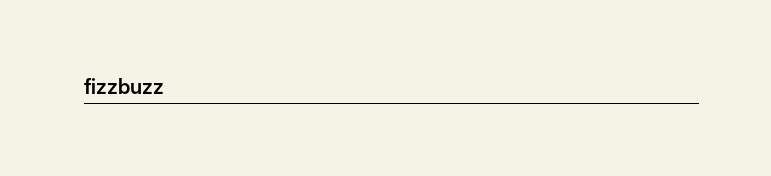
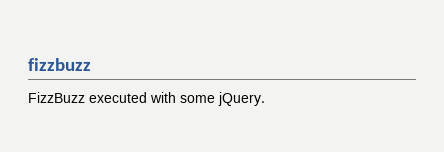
+ FizzBuzz executed with some jQuery.

